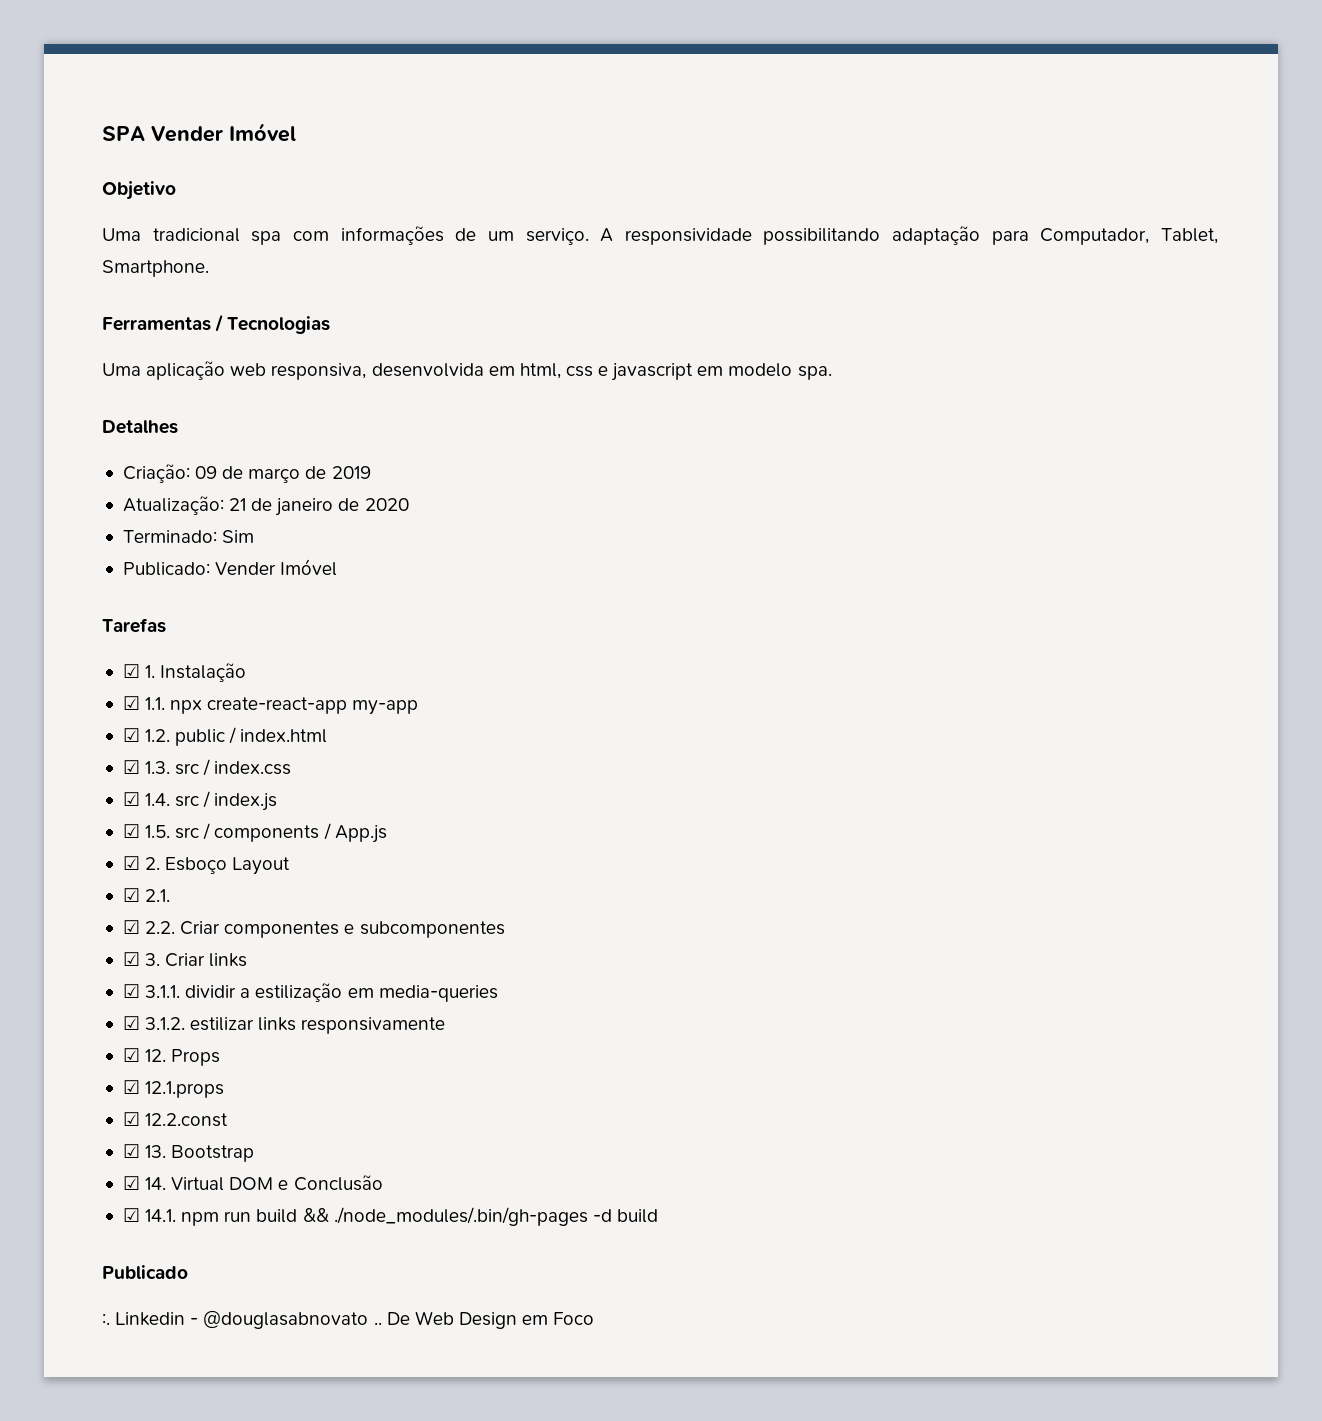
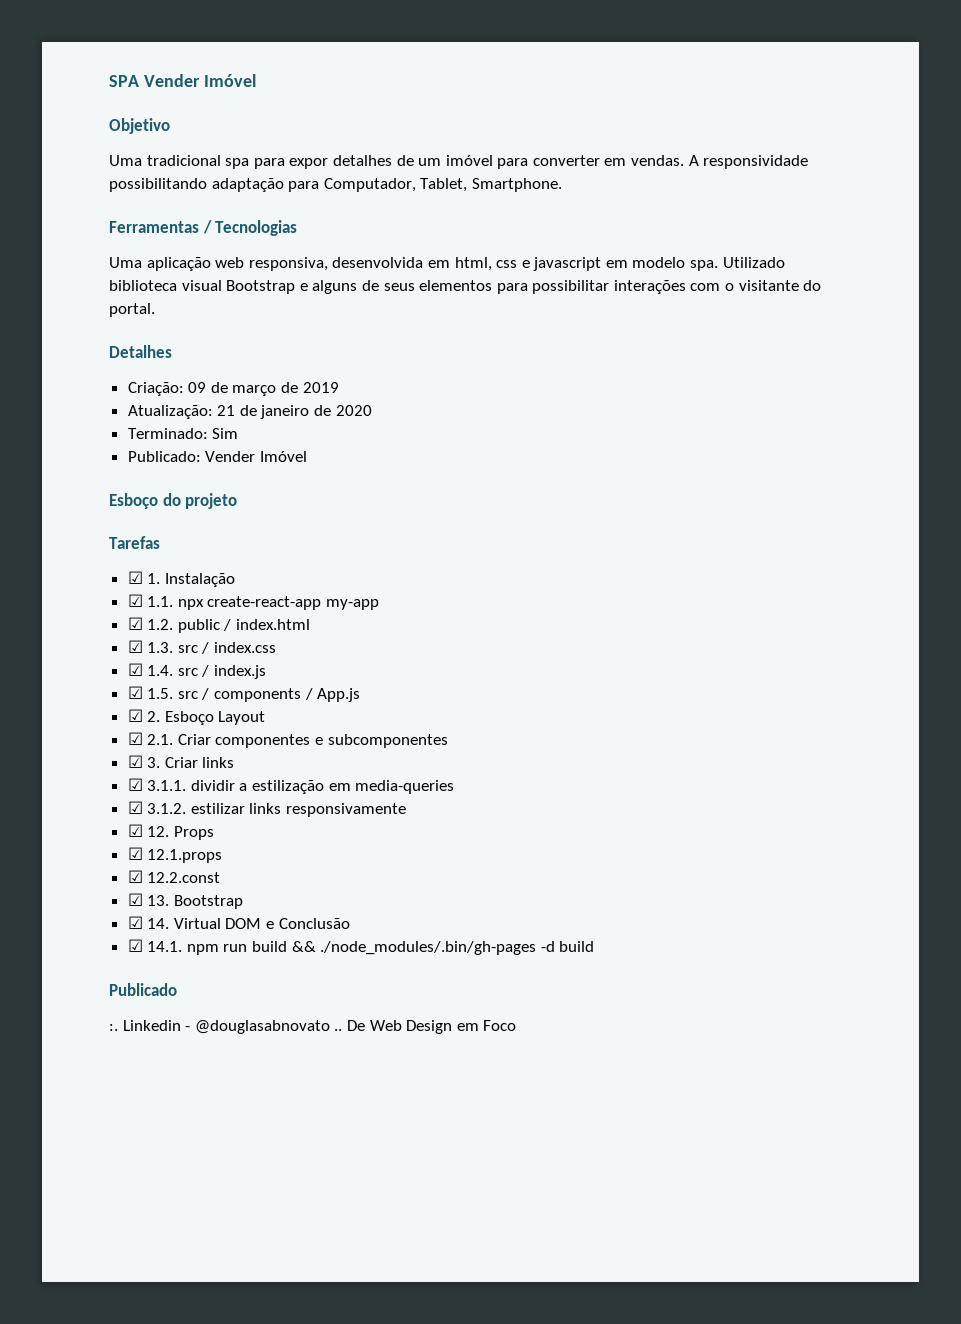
- Uma tradicional spa com informações de um serviço.
+ Uma tradicional spa para expor detalhes de um imóvel para converter em vendas.
+ Utilizado biblioteca visual Bootstrap e alguns de seus elementos para possibilitar interações com o visitante do portal.
+ Esboço do projeto
- ☑ 2.1.
- ☑ 2.2. Criar componentes e subcomponentes
+ ☑ 2.1. Criar componentes e subcomponentes

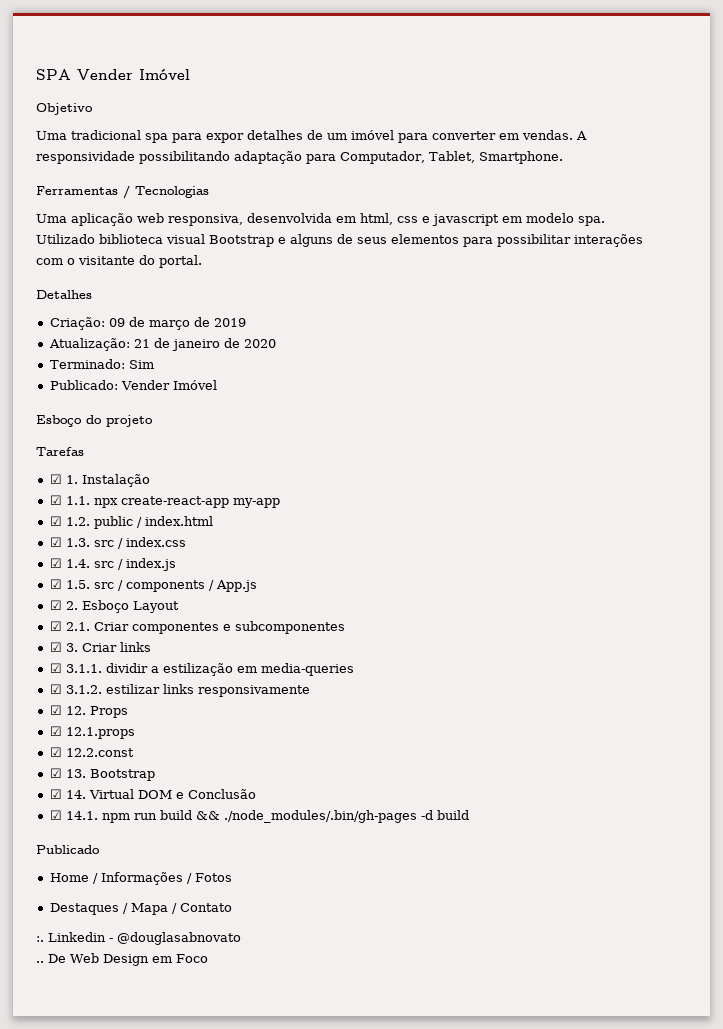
+ Home / Informações / Fotos
+ Destaques / Mapa / Contato
- Linkedin - @douglasabnovato ..
+ Linkedin - @douglasabnovato
+ ..

